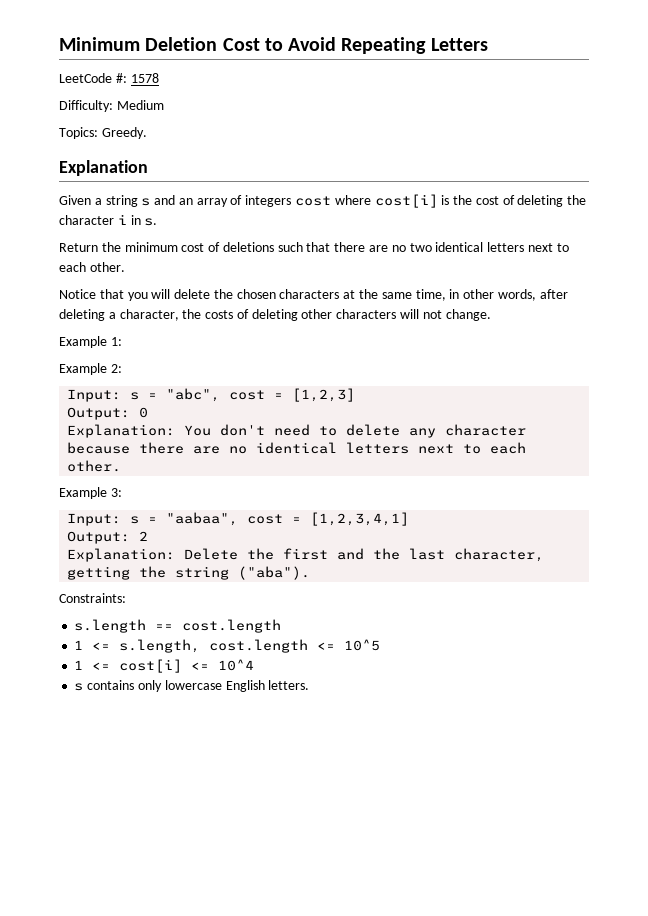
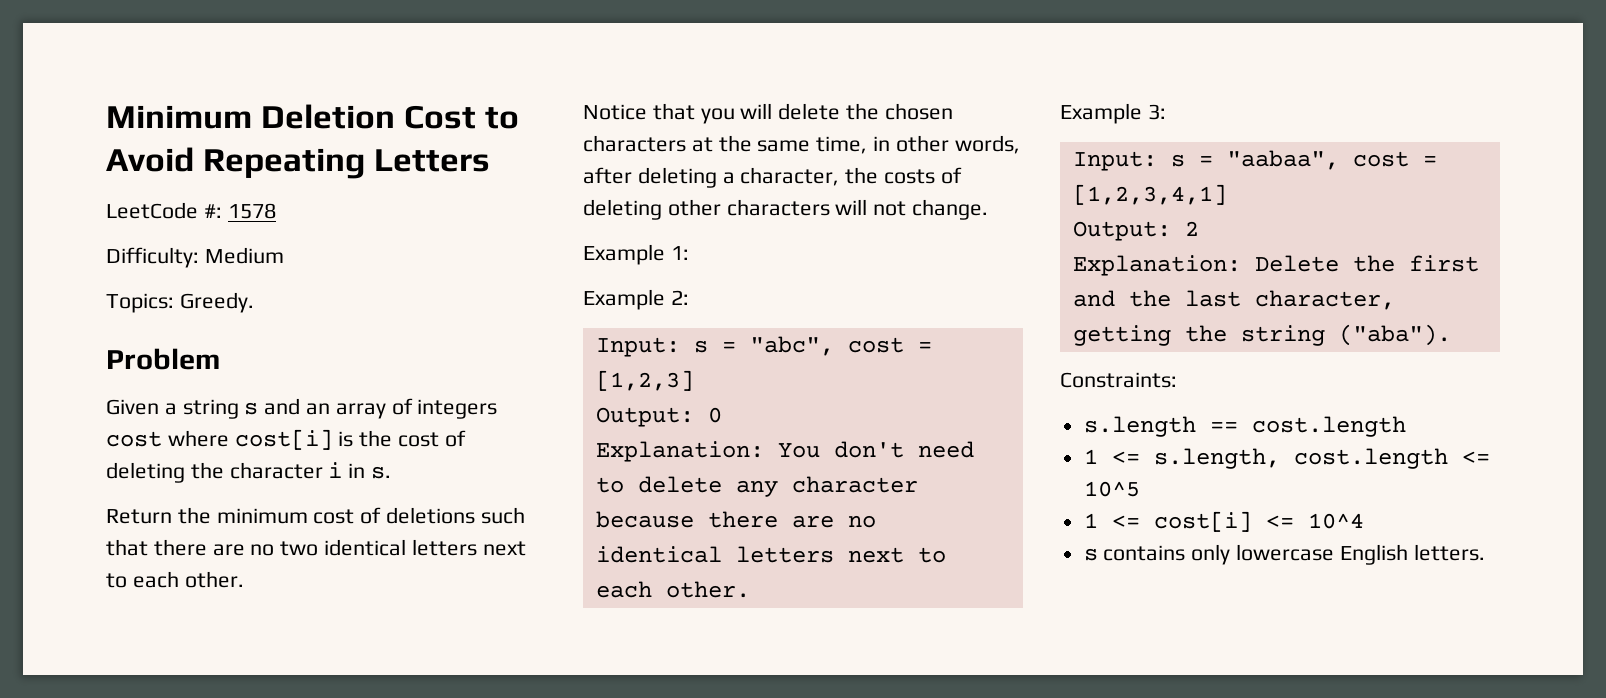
- Explanation
+ Problem

